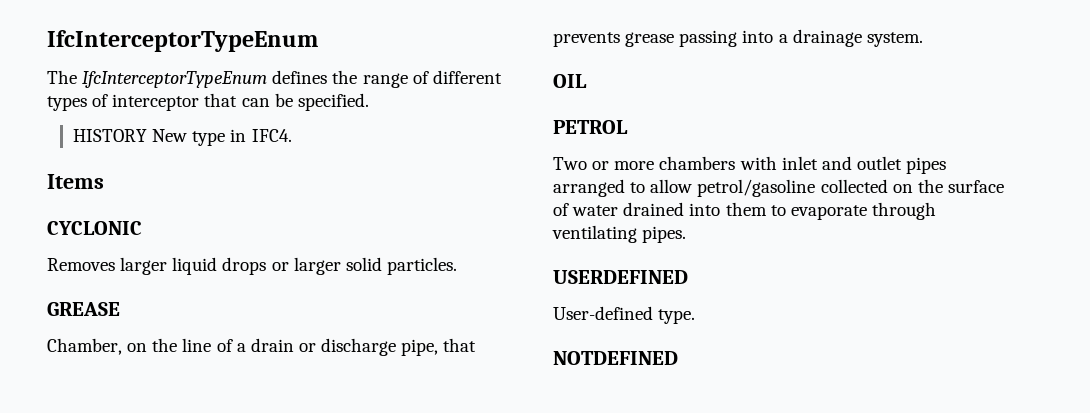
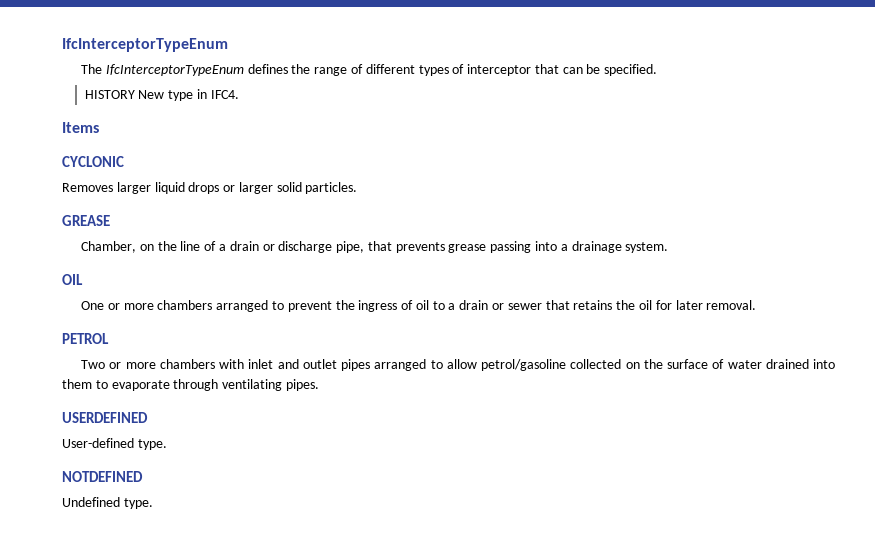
+ One or more chambers arranged to prevent the ingress of oil to a drain or sewer that retains the oil for later removal.
+ Undefined type.

